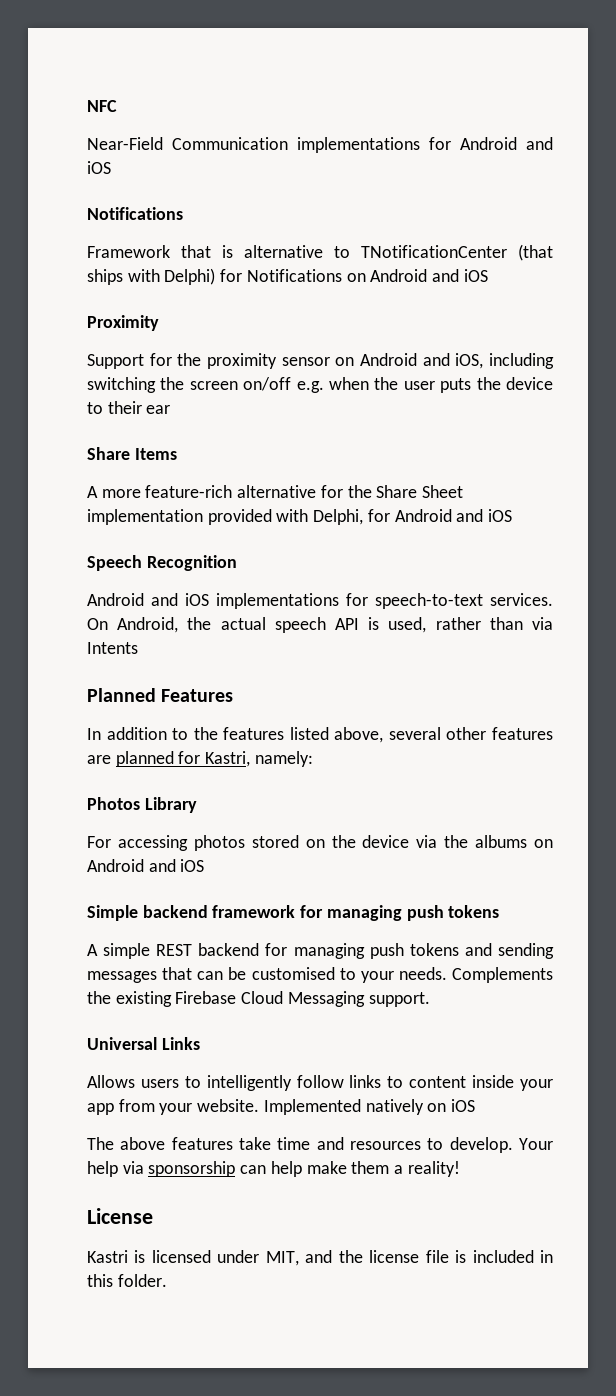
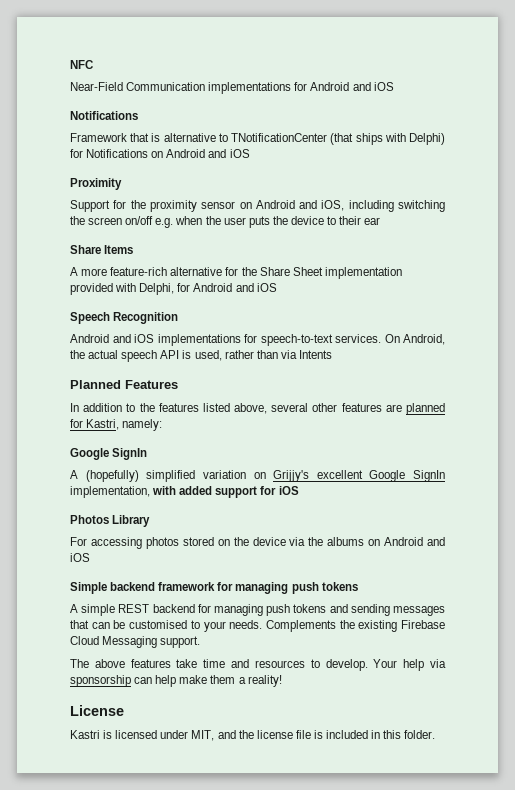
  In addition to the features listed above, several other features are planned for Kastri, namely:
+ Google SignIn
+ A (hopefully) simplified variation on Grijjy's excellent Google SignIn implementation, with added support for iOS
- Universal Links
- Allows users to intelligently follow links to content inside your app from your website. Implemented natively on iOS

